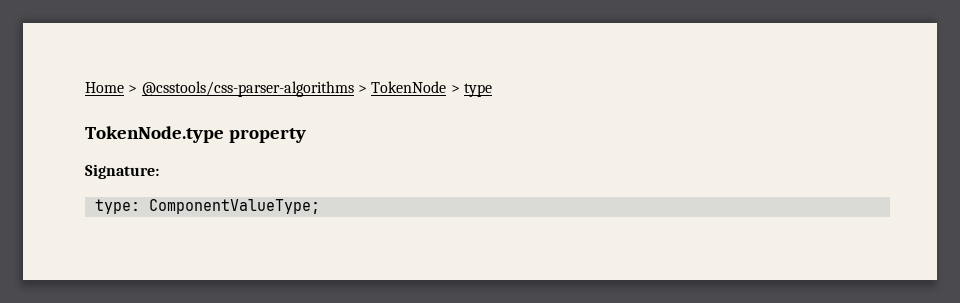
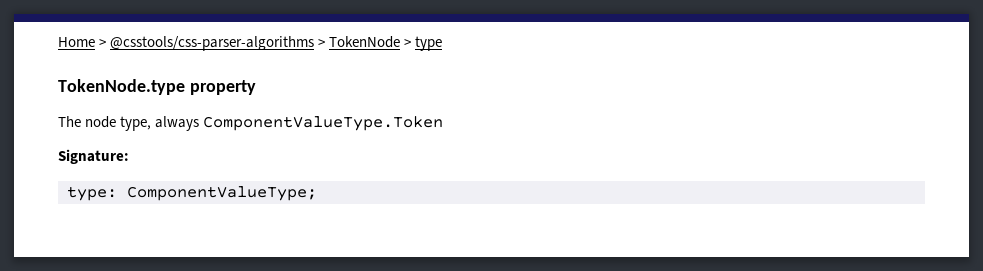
+ The node type, always ComponentValueType.Token

